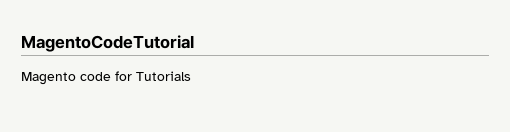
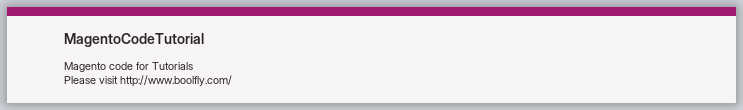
+ Please visit http://www.boolfly.com/

